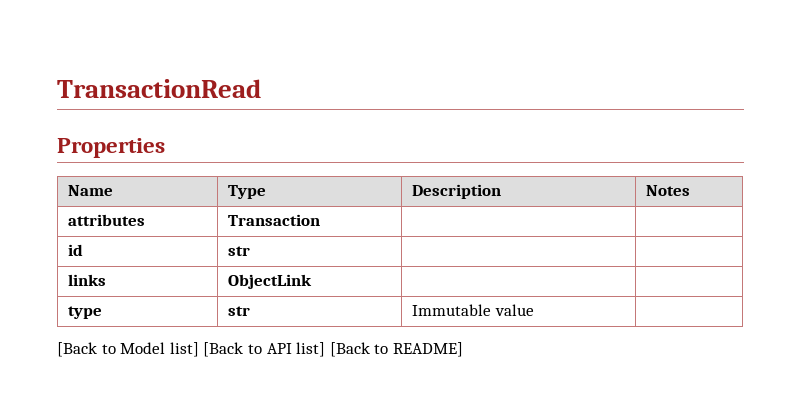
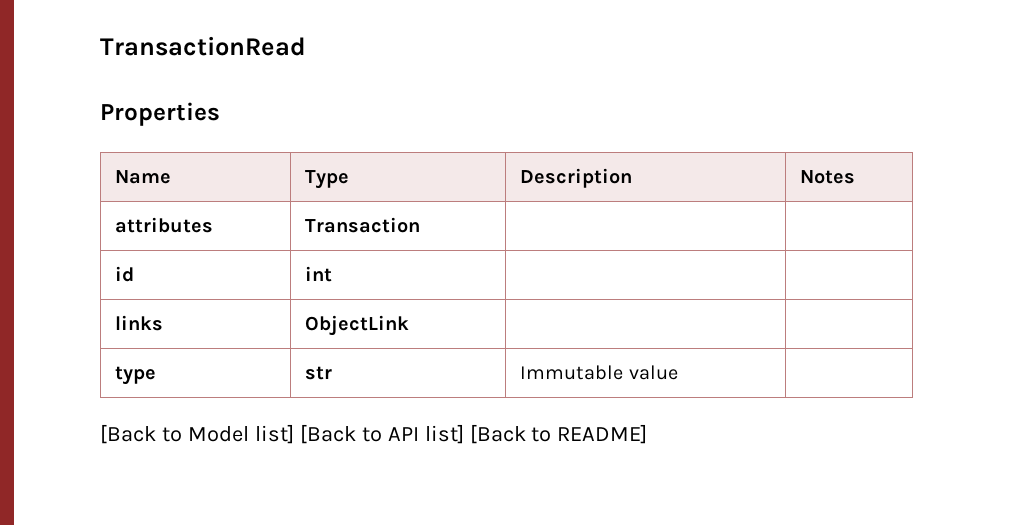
- id | str | |
+ id | int | |

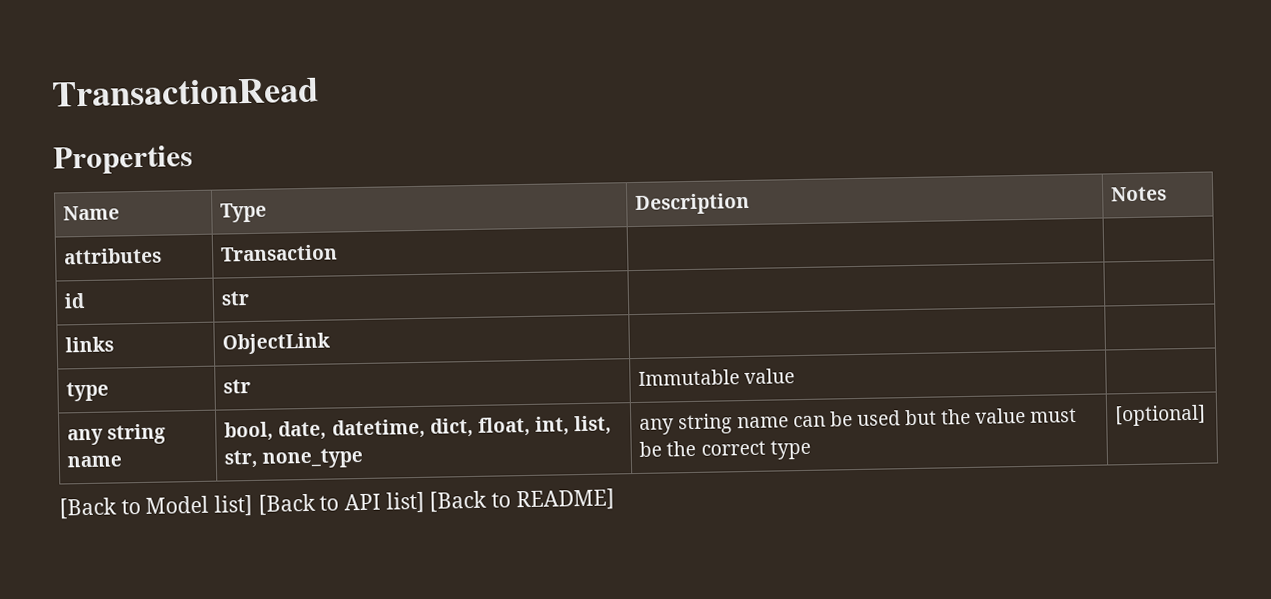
- id | int | |
+ id | str | |
+ any string name | bool, date, datetime, dict, float, int, list, str, none_type | any string name can be used but the value must be the correct type | [optional]

